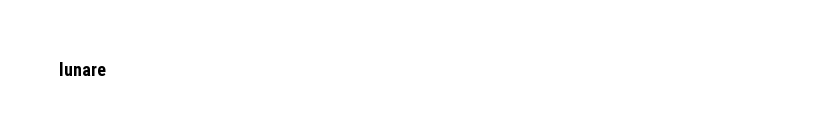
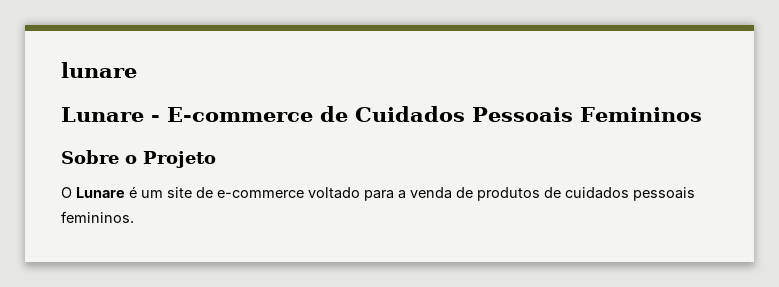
+ Lunare - E-commerce de Cuidados Pessoais Femininos
+ Sobre o Projeto
+ O Lunare é um site de e-commerce voltado para a venda de produtos de cuidados pessoais femininos.

